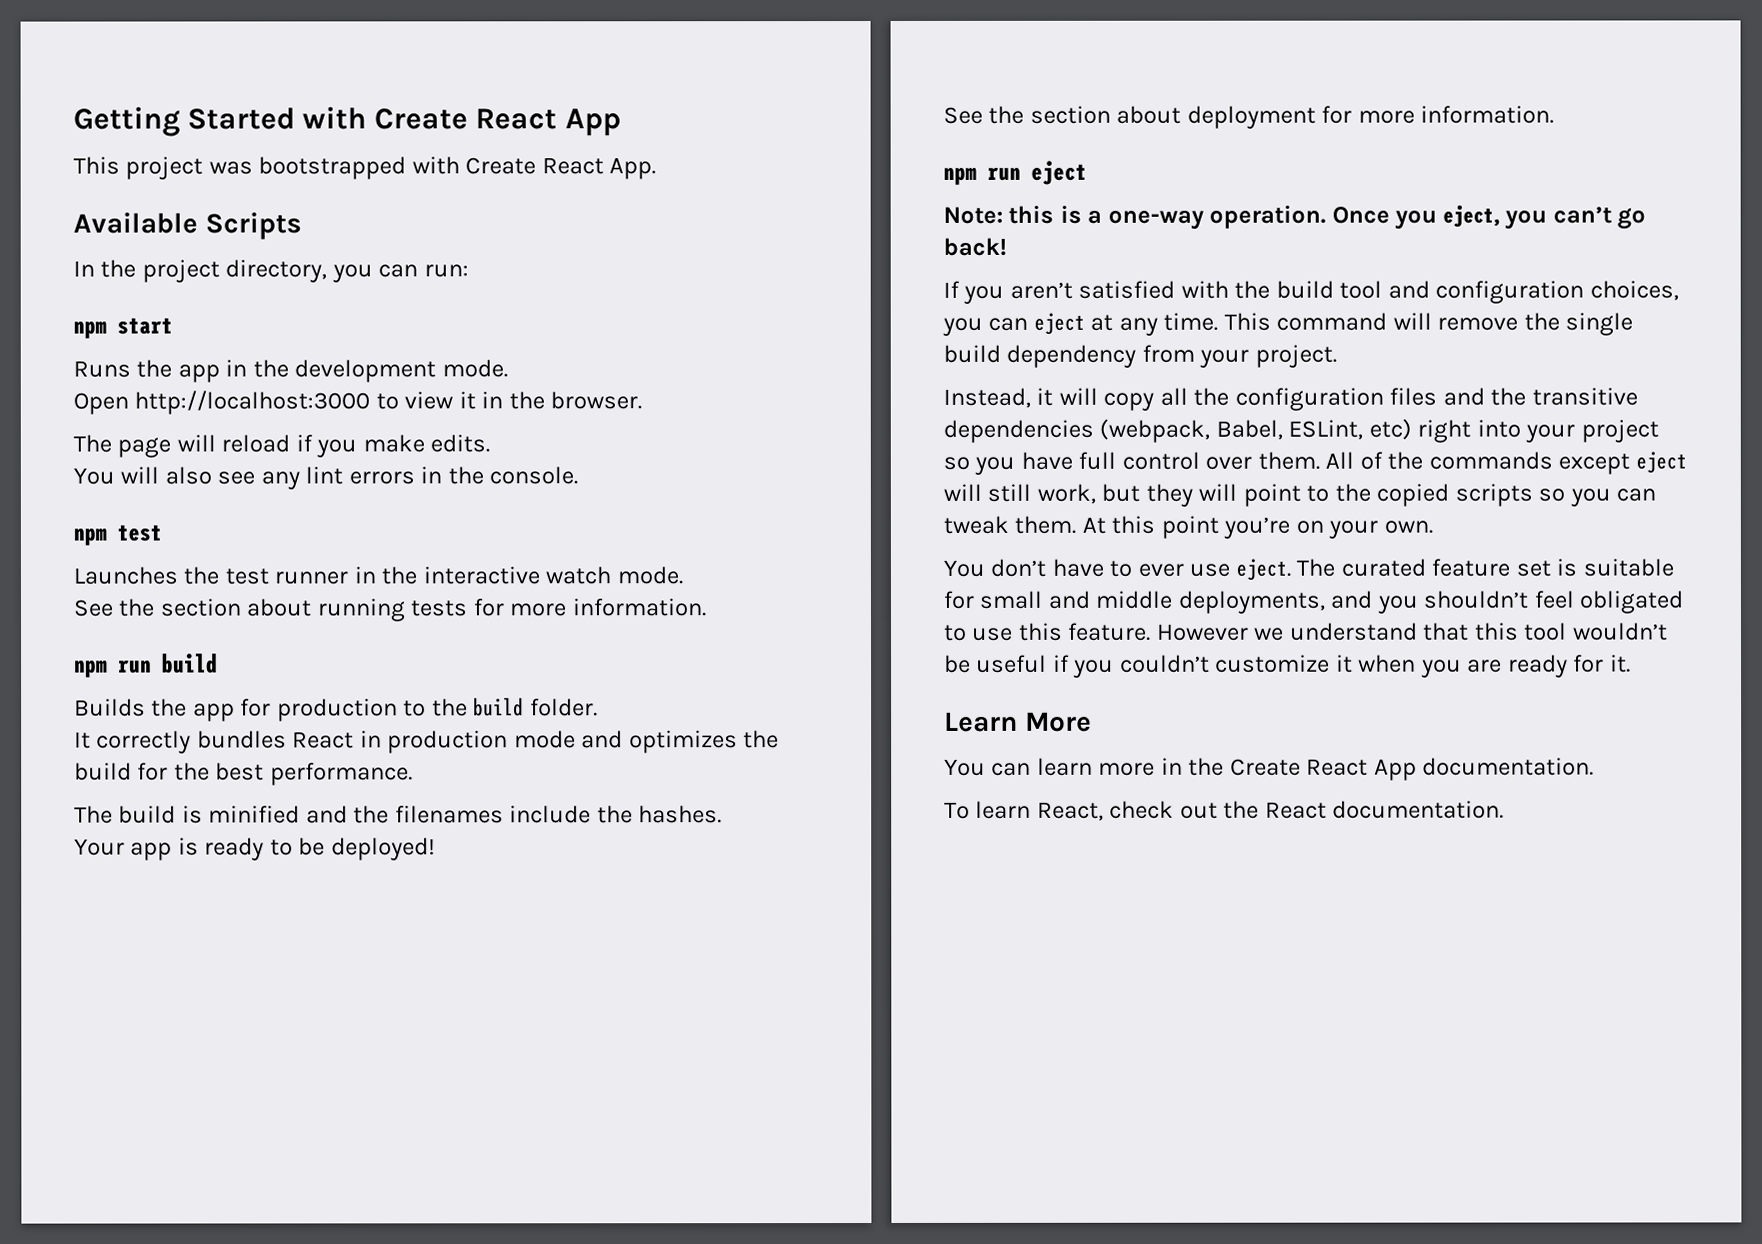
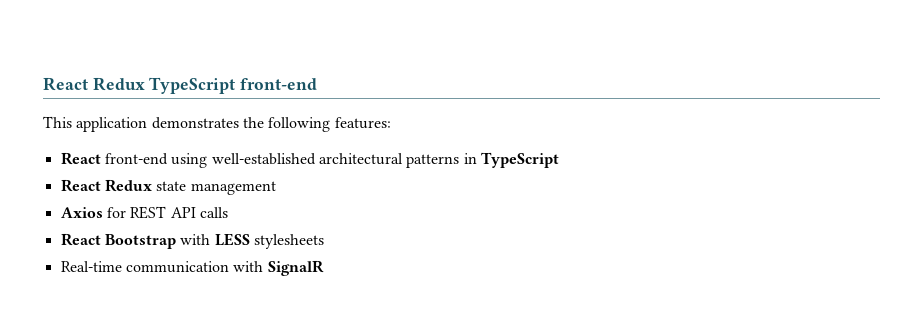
- Getting Started with Create React App
- This project was bootstrapped with Create React App.
- Available Scripts
- In the project directory, you can run:
- npm start
- Runs the app in the development mode.
- Open http://localhost:3000 to view it in the browser.
- The page will reload if you make edits.
- You will also see any lint errors in the console.
- npm test
- Launches the test runner in the interactive watch mode.
- See the section about running tests for more information.
- npm run build
- Builds the app for production to the build folder.
- It correctly bundles React in production mode and optimizes the build for the best performance.
- The build is minified and the filenames include the hashes.
- Your app is ready to be deployed!
- See the section about deployment for more information.
- npm run eject
- Note: this is a one-way operation. Once you eject, you can’t go back!
- If you aren’t satisfied with the build tool and configuration choices, you can eject at any time. This command will remove the single build dependency from your project.
- Instead, it will copy all the configuration files and the transitive dependencies (webpack, Babel, ESLint, etc) right into your project so you have full control over them. All of the commands except eject will still work, but they will point to the copied scripts so you can tweak them. At this point you’re on your own.
- You don’t have to ever use eject. The curated feature set is suitable for small and middle deployments, and you shouldn’t feel obligated to use this feature. However we understand that this tool wouldn’t be useful if you couldn’t customize it when you are ready for it.
- Learn More
- You can learn more in the Create React App documentation.
- To learn React, check out the React documentation.
+ React Redux TypeScript front-end
+ This application demonstrates the following features:
+ React front-end using well-established architectural patterns in TypeScript
+ React Redux state management
+ Axios for REST API calls
+ React Bootstrap with LESS stylesheets
+ Real-time communication with SignalR

